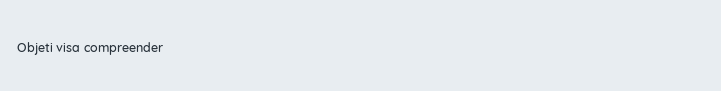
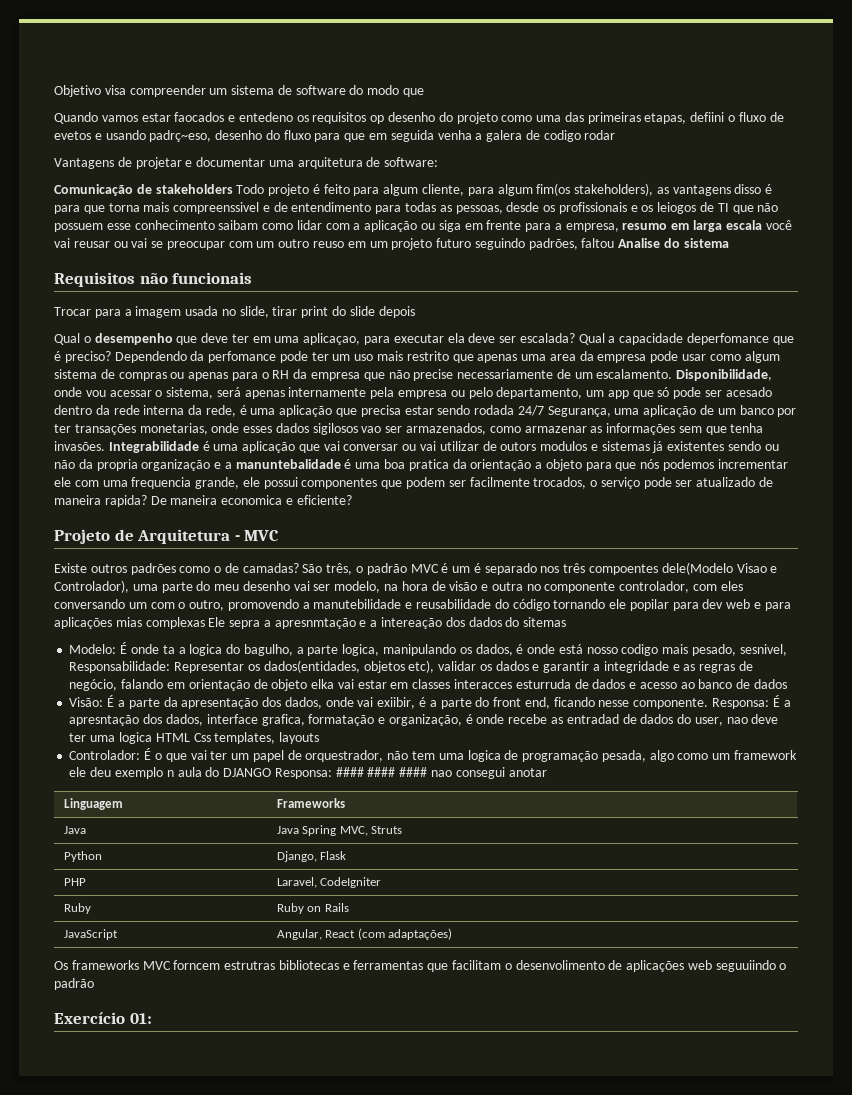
- Objeti visa compreender
+ Objetivo visa compreender um sistema de software do modo que
+ Quando vamos estar faocados e entedeno os requisitos op desenho do projeto como uma das primeiras etapas, defiini o fluxo de evetos e usando padrç~eso, desenho do fluxo para que em seguida venha a galera de codigo rodar
+ Vantagens de projetar e documentar uma arquitetura de software:
+ Comunicação de stakeholders Todo projeto é feito para algum cliente, para algum fim(os stakeholders), as vantagens disso é para que torna mais compreenssivel e de entendimento para todas as pessoas, desde os profissionais e os leiogos de TI que não possuem esse conhecimento saibam como lidar com a aplicação ou siga em frente para a empresa, resumo em larga escala você vai reusar ou vai se preocupar com um outro reuso em um projeto futuro seguindo padrões, faltou Analise do sistema
+ Requisitos não funcionais
+ Trocar para a imagem usada no slide, tirar print do slide depois
+ Qual o desempenho que deve ter em uma aplicaçao, para executar ela deve ser escalada? Qual a capacidade deperfomance que é preciso? Dependendo da perfomance pode ter um uso mais restrito que apenas uma area da empresa pode usar como algum sistema de compras ou apenas para o RH da empresa que não precise necessariamente de um escalamento. Disponibilidade, onde vou acessar o sistema, será apenas internamente pela empresa ou pelo departamento, um app que só pode ser acesado dentro da rede interna da rede, é uma aplicação que precisa estar sendo rodada 24/7 Segurança, uma aplicação de um banco por ter transações monetarias, onde esses dados sigilosos vao ser armazenados, como armazenar as informações sem que tenha invasões. Integrabilidade é uma aplicação que vai conversar ou vai utilizar de outors modulos e sistemas já existentes sendo ou não da propria organização e a manuntebalidade é uma boa pratica da orientação a objeto para que nós podemos incrementar ele com uma frequencia grande, ele possui componentes que podem ser facilmente trocados, o serviço pode ser atualizado de maneira rapida? De maneira economica e eficiente?
+ Projeto de Arquitetura - MVC
+ Existe outros padrões como o de camadas? São três, o padrão MVC é um é separado nos três compoentes dele(Modelo Visao e Controlador), uma parte do meu desenho vai ser modelo, na hora de visão e outra no componente controlador, com eles conversando um com o outro, promovendo a manutebilidade e reusabilidade do código tornando ele popilar para dev web e para aplicações mias complexas Ele sepra a apresnmtação e a intereação dos dados do sitemas
+ Modelo: É onde ta a logica do bagulho, a parte logica, manipulando os dados, é onde está nosso codigo mais pesado, sesnivel, Responsabilidade: Representar os dados(entidades, objetos etc), validar os dados e garantir a integridade e as regras de negócio, falando em orientação de objeto elka vai estar em classes interacces esturruda de dados e acesso ao banco de dados
+ Visão: É a parte da apresentação dos dados, onde vai exiibir, é a parte do front end, ficando nesse componente. Responsa: É a apresntação dos dados, interface grafica, formatação e organização, é onde recebe as entradad de dados do user, nao deve ter uma logica HTML Css templates, layouts
+ Controlador: É o que vai ter um papel de orquestrador, não tem uma logica de programação pesada, algo como um framework ele deu exemplo n aula do DJANGO Responsa: #### #### #### nao consegui anotar
+ Linguagem | Frameworks
+ Java | Java Spring MVC, Struts
+ Python | Django, Flask
+ PHP | Laravel, CodeIgniter
+ Ruby | Ruby on Rails
+ JavaScript | Angular, React (com adaptações)
+ Os frameworks MVC forncem estrutras bibliotecas e ferramentas que facilitam o desenvolimento de aplicações web seguuiindo o padrão
+ Exercício 01:

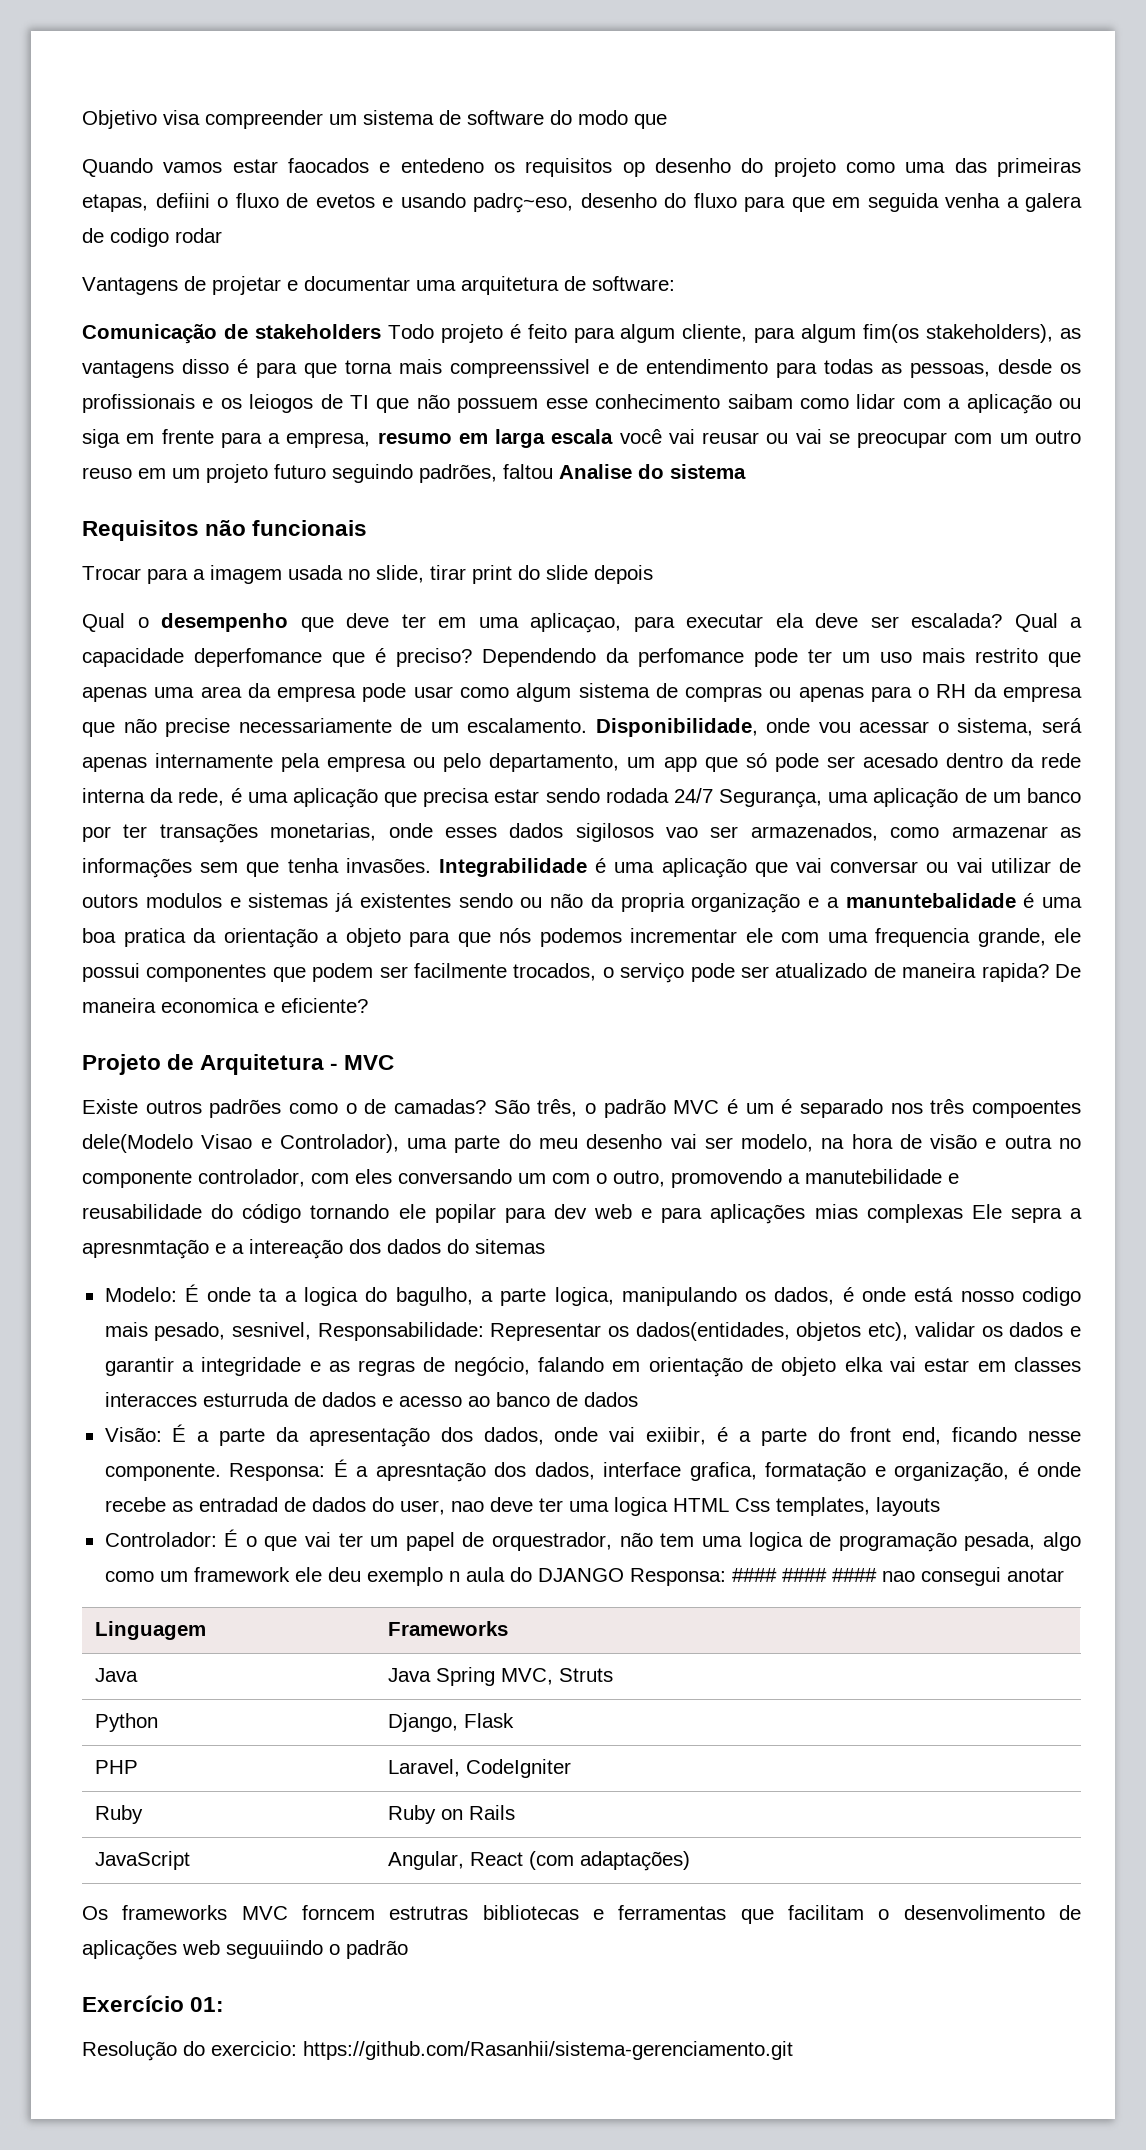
+ Resolução do exercicio: https://github.com/Rasanhii/sistema-gerenciamento.git

